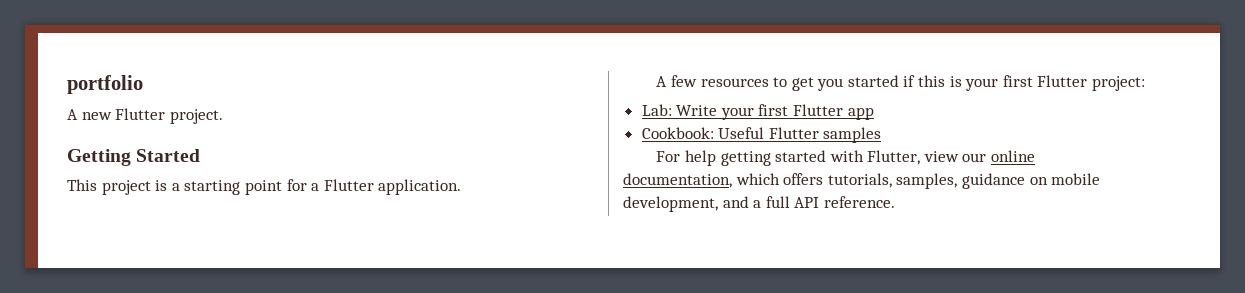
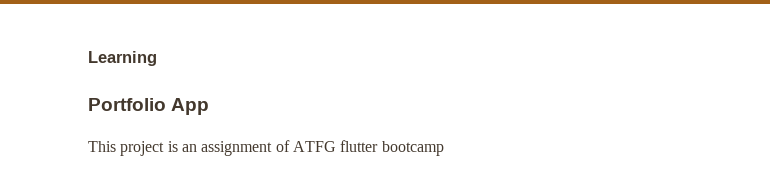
- portfolio
- A new Flutter project.
- Getting Started
- This project is a starting point for a Flutter application.
- A few resources to get you started if this is your first Flutter project:
- Lab: Write your first Flutter app
- Cookbook: Useful Flutter samples
- For help getting started with Flutter, view our online documentation, which offers tutorials, samples, guidance on mobile development, and a full API reference.
+ Learning
+ Portfolio App
+ This project is an assignment of ATFG flutter bootcamp

